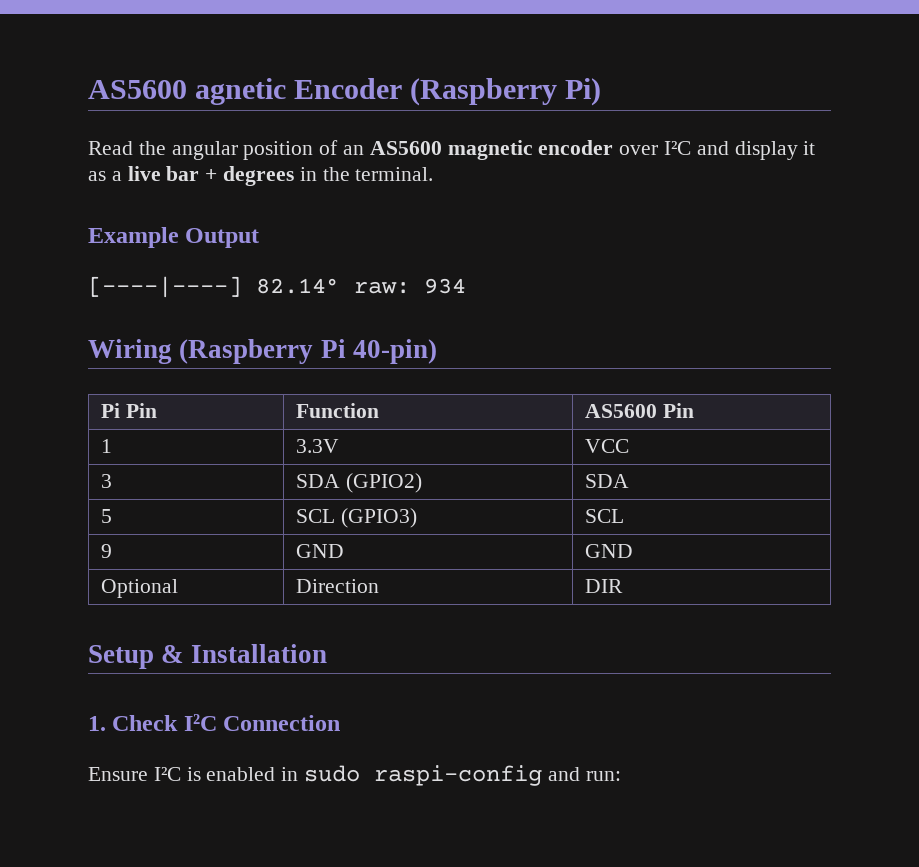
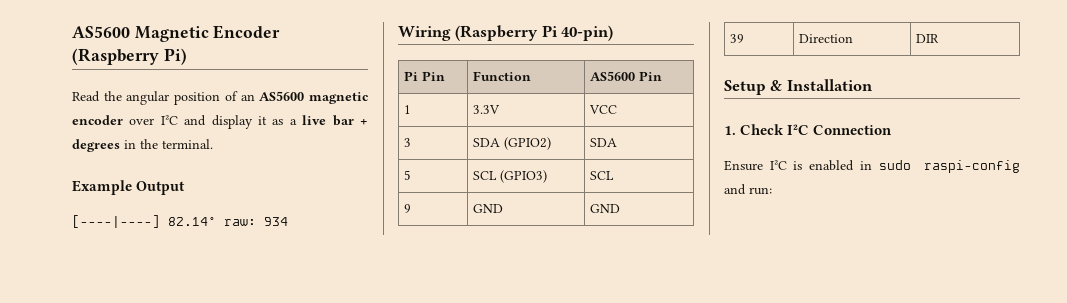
- AS5600 agnetic Encoder (Raspberry Pi)
+ AS5600 Magnetic Encoder (Raspberry Pi)
- Optional | Direction | DIR
+ 39 | Direction | DIR

